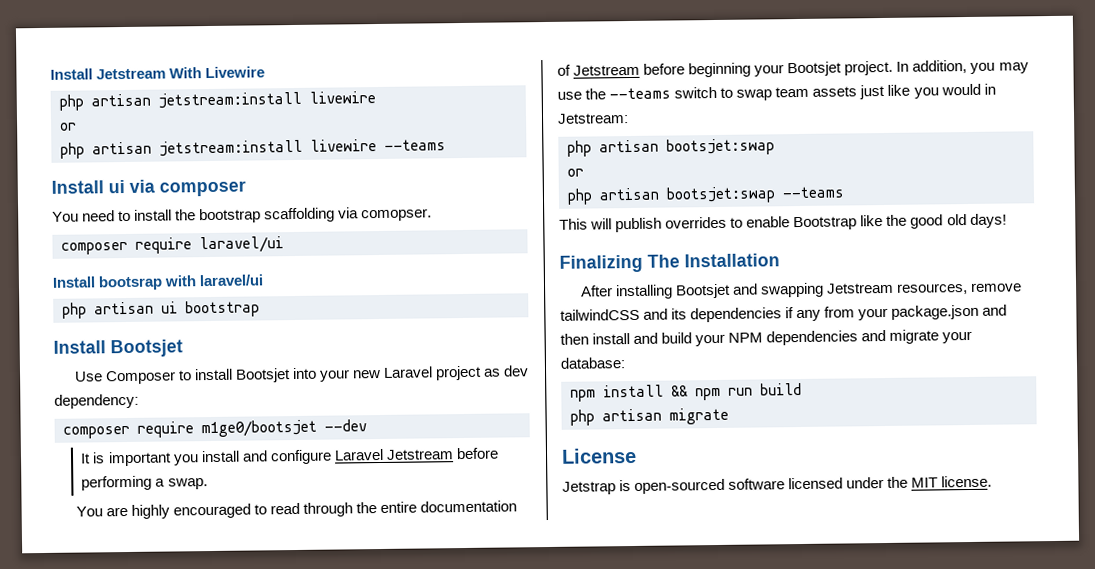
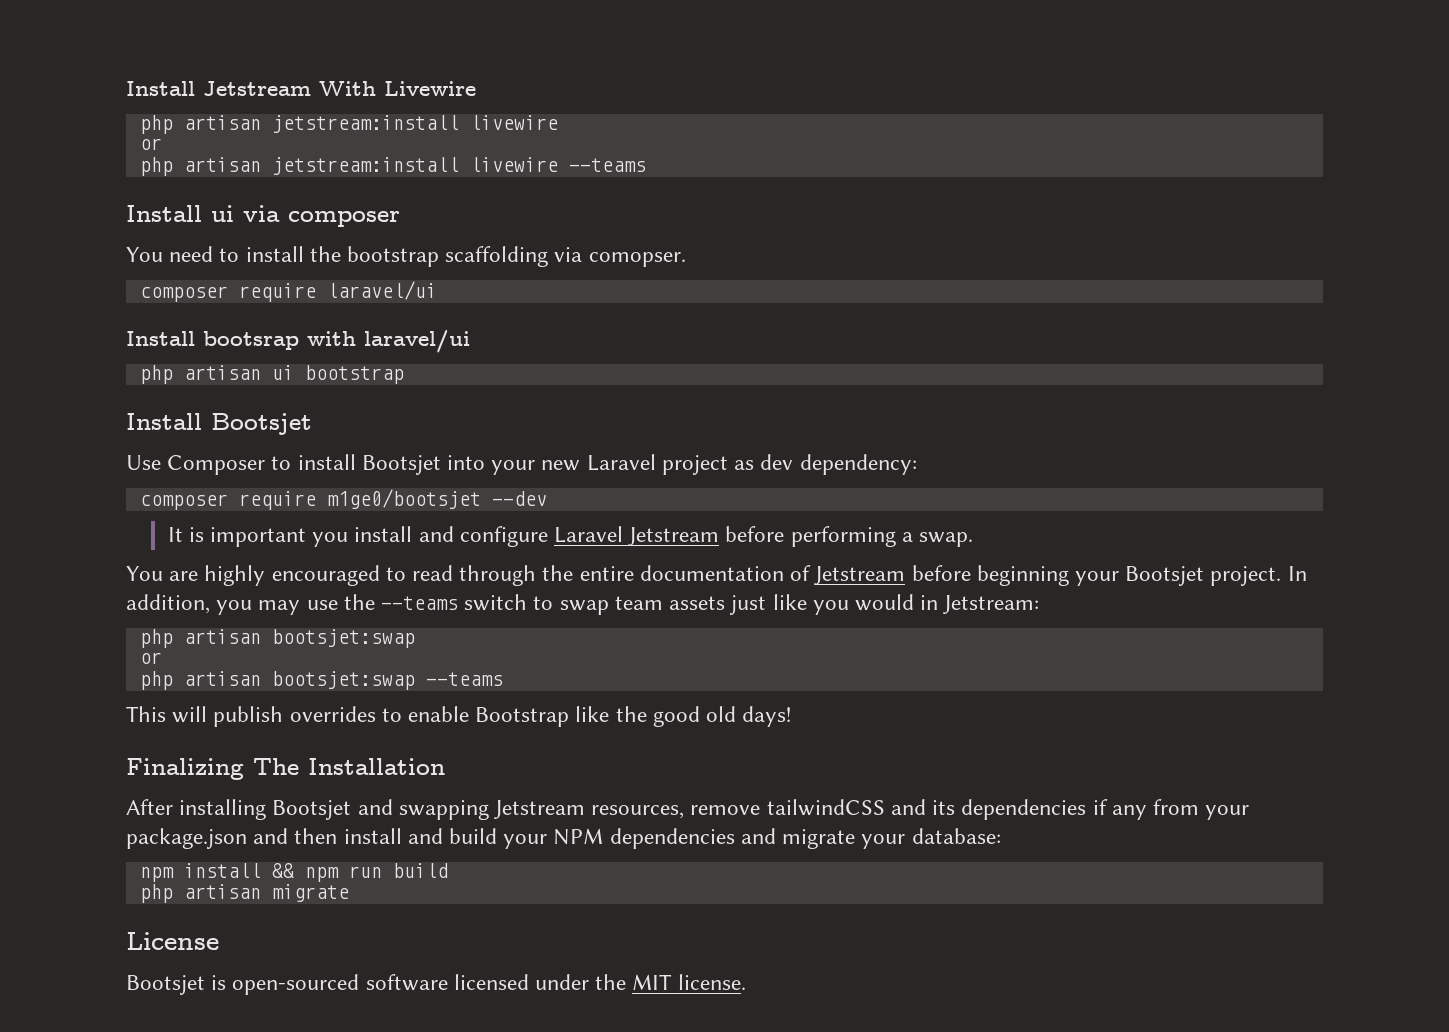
- Jetstrap is open-sourced software licensed under the MIT license.
+ Bootsjet is open-sourced software licensed under the MIT license.

